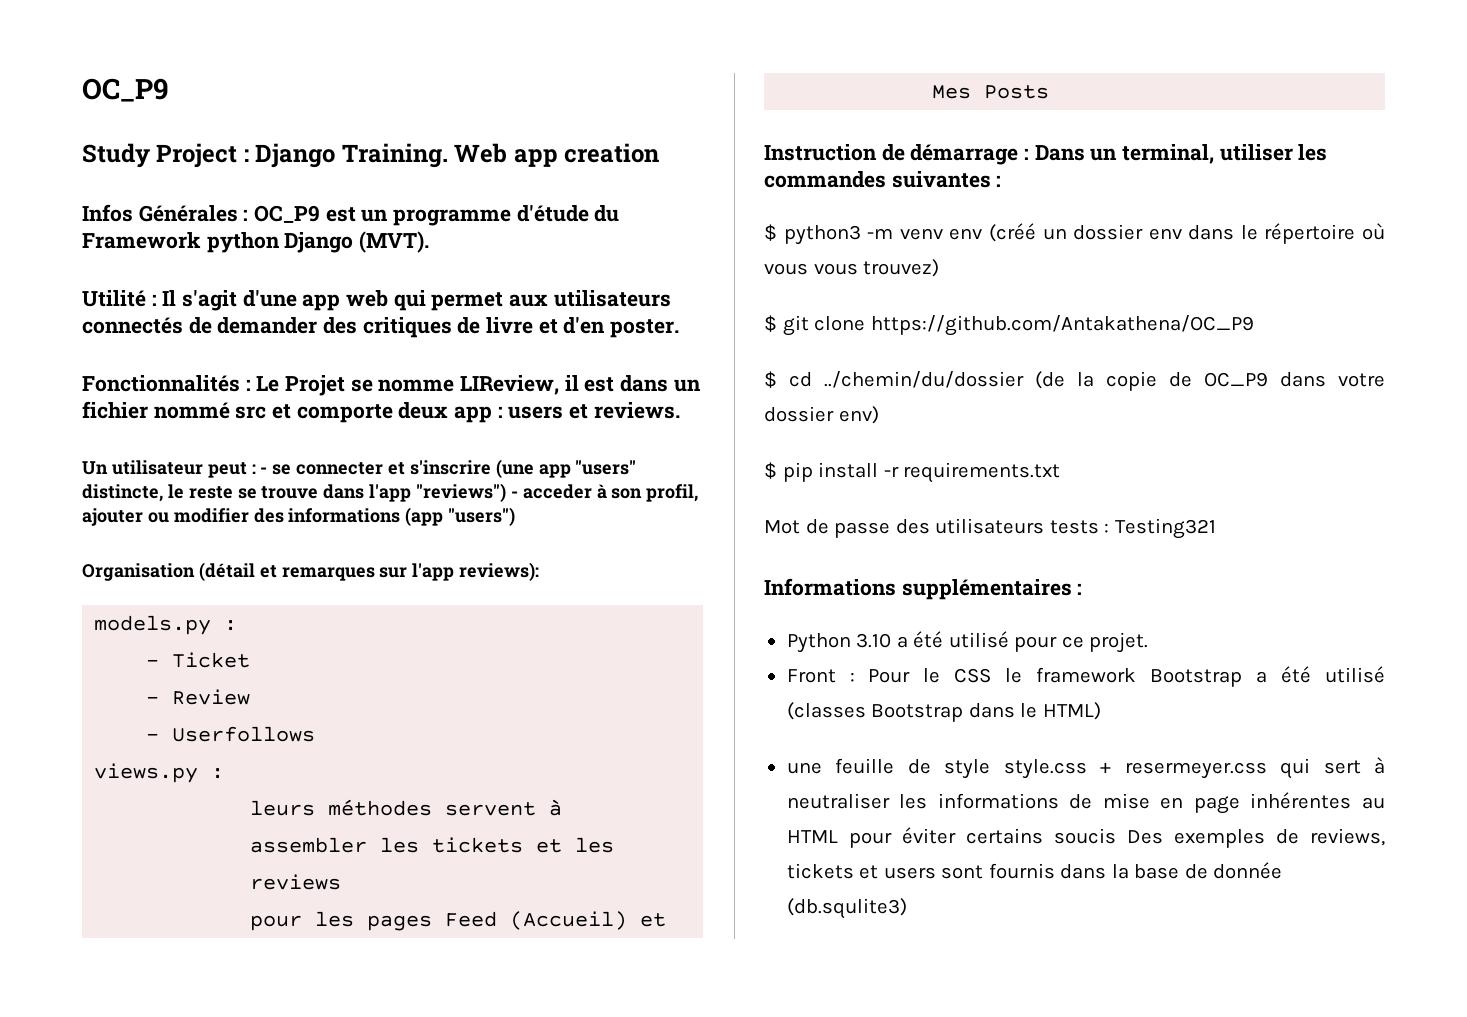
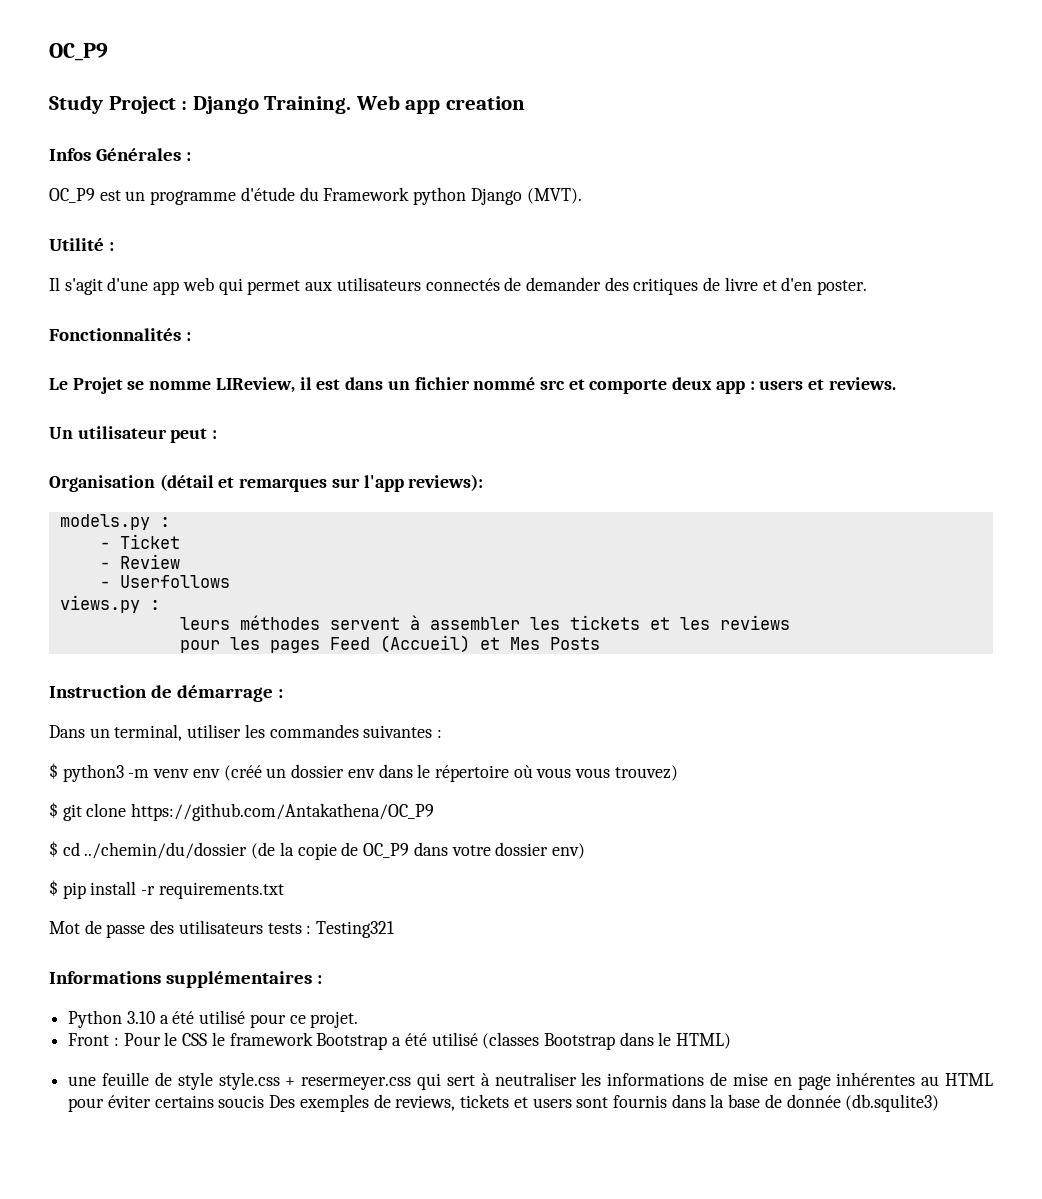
- Infos Générales : OC_P9 est un programme d'étude du Framework python Django (MVT).
+ Infos Générales :
+ OC_P9 est un programme d'étude du Framework python Django (MVT).
- Utilité : Il s'agit d'une app web qui permet aux utilisateurs connectés de demander des critiques de livre et d'en poster.
+ Utilité :
+ Il s'agit d'une app web qui permet aux utilisateurs connectés de demander des critiques de livre et d'en poster.
- Fonctionnalités : Le Projet se nomme LIReview, il est dans un fichier nommé src et comporte deux app : users et reviews.
+ Fonctionnalités :
+ Le Projet se nomme LIReview, il est dans un fichier nommé src et comporte deux app : users et reviews.
- Un utilisateur peut : - se connecter et s'inscrire (une app "users" distincte, le reste se trouve dans l'app "reviews") - acceder à son profil, ajouter ou modifier des informations (app "users")
+ Un utilisateur peut :
- Instruction de démarrage : Dans un terminal, utiliser les commandes suivantes :
+ Instruction de démarrage :
+ Dans un terminal, utiliser les commandes suivantes :

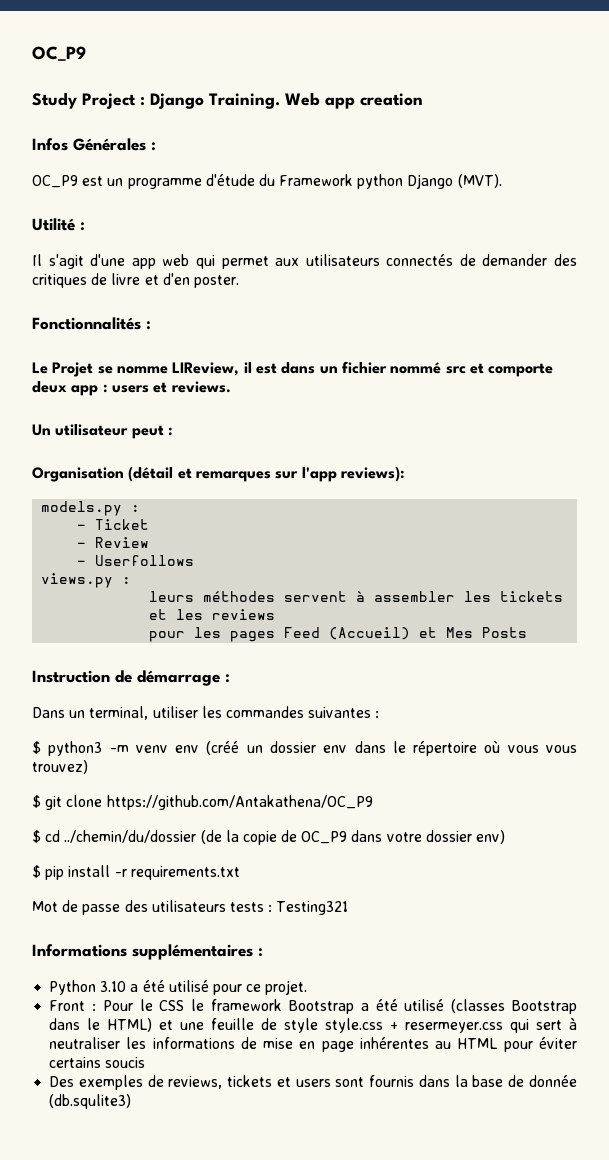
- Front : Pour le CSS le framework Bootstrap a été utilisé (classes Bootstrap dans le HTML)
- une feuille de style style.css + resermeyer.css qui sert à neutraliser les informations de mise en page inhérentes au HTML pour éviter certains soucis Des exemples de reviews, tickets et users sont fournis dans la base de donnée (db.squlite3)
+ Front : Pour le CSS le framework Bootstrap a été utilisé (classes Bootstrap dans le HTML) et une feuille de style style.css + resermeyer.css qui sert à neutraliser les informations de mise en page inhérentes au HTML pour éviter certains soucis
+ Des exemples de reviews, tickets et users sont fournis dans la base de donnée (db.squlite3)

